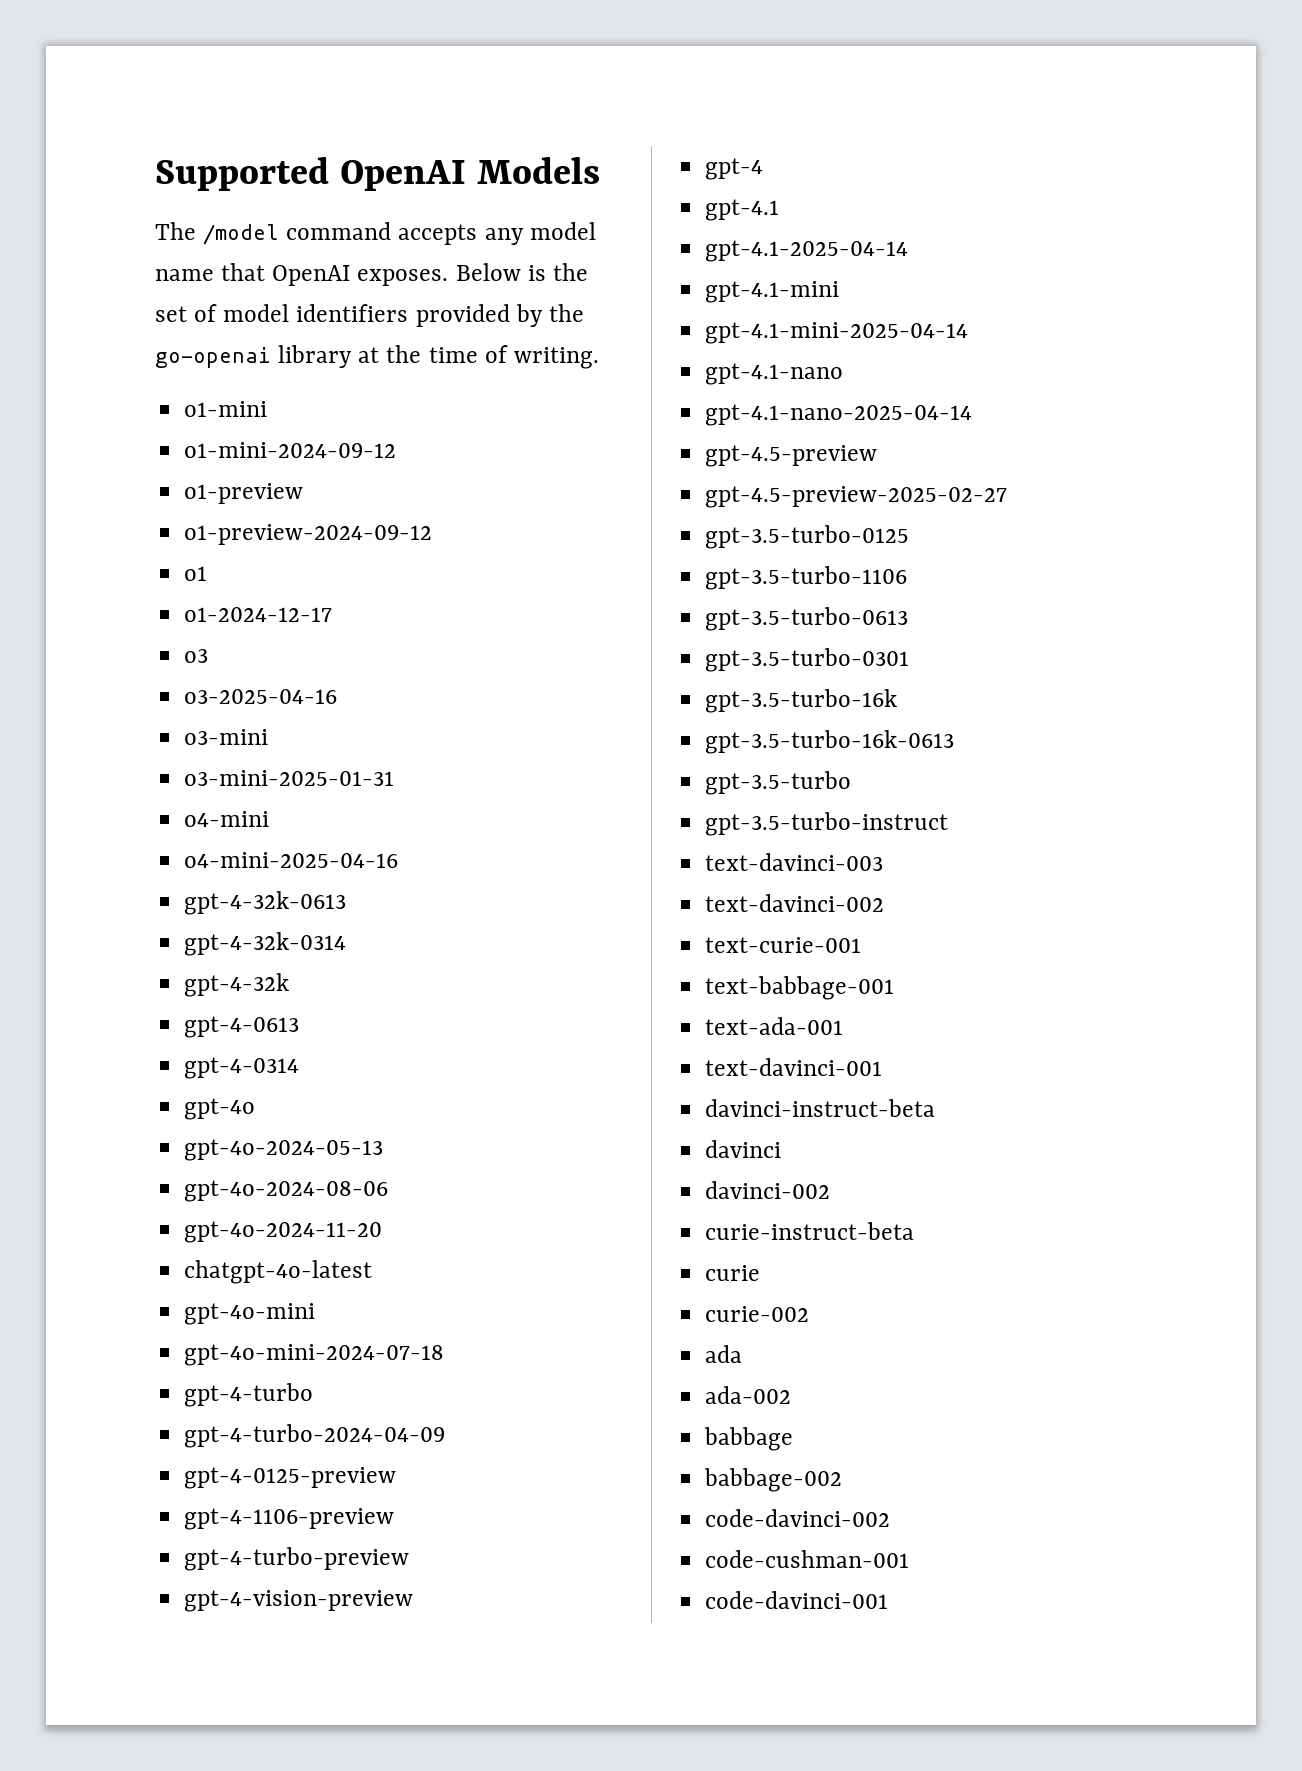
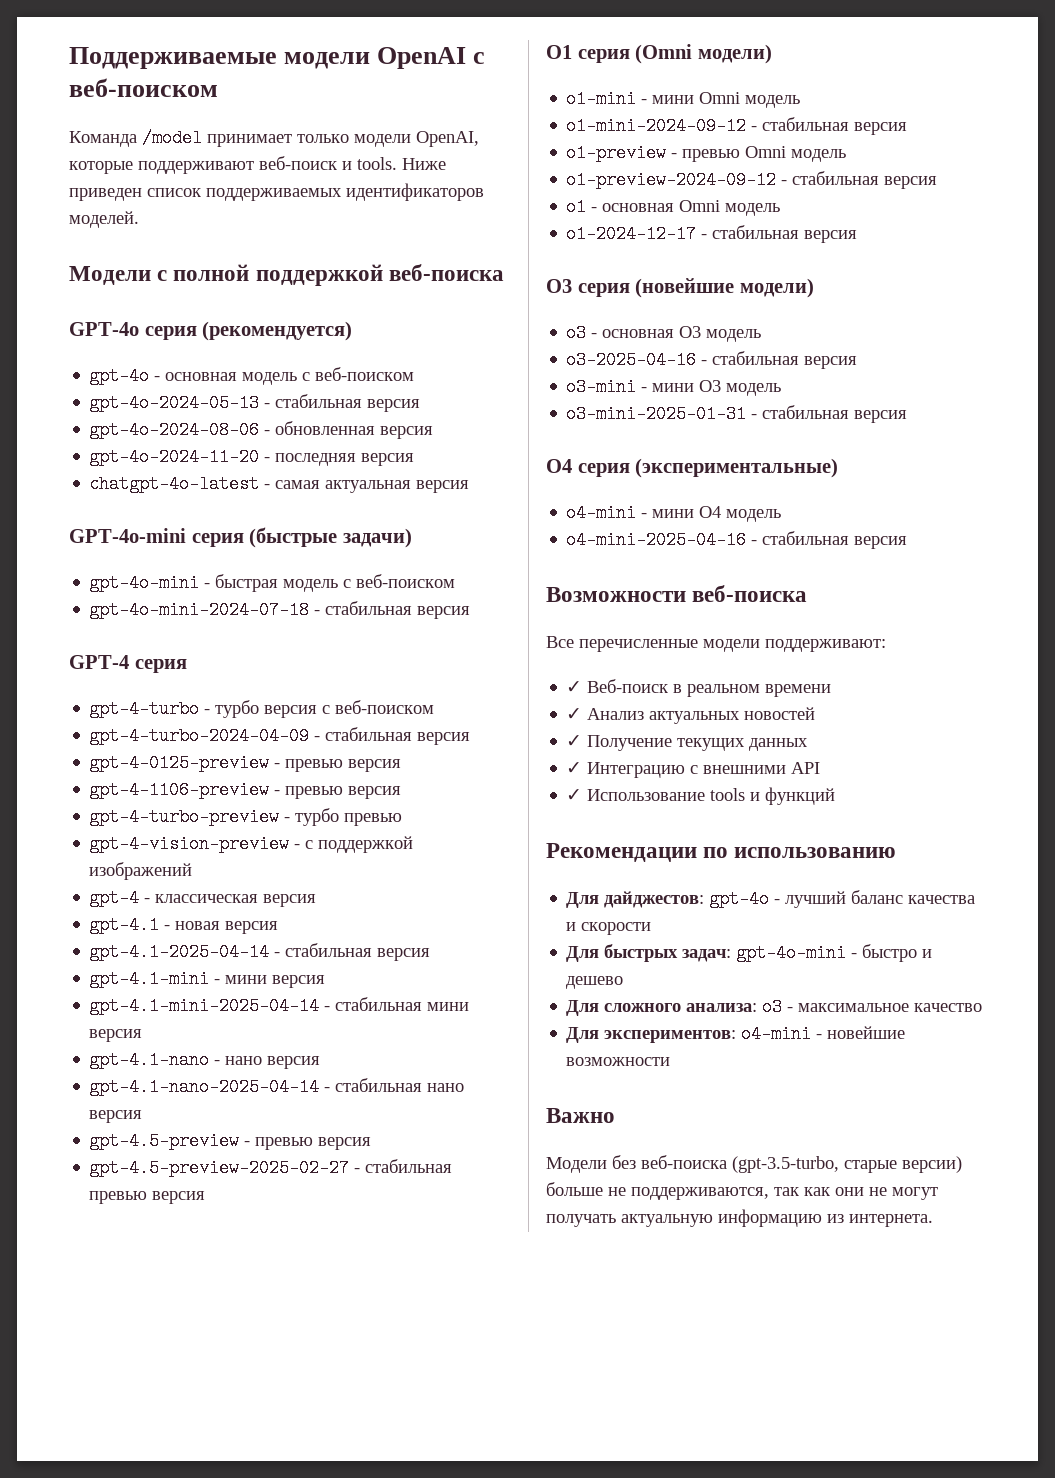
- Supported OpenAI Models
- The /model command accepts any model name that OpenAI exposes. Below is the set of model identifiers provided by the go-openai library at the time of writing.
- o1-mini
- o1-mini-2024-09-12
- o1-preview
- o1-preview-2024-09-12
- o1
- o1-2024-12-17
- o3
- o3-2025-04-16
- o3-mini
- o3-mini-2025-01-31
- o4-mini
- o4-mini-2025-04-16
- gpt-4-32k-0613
- gpt-4-32k-0314
- gpt-4-32k
- gpt-4-0613
- gpt-4-0314
- gpt-4o
- gpt-4o-2024-05-13
- gpt-4o-2024-08-06
- gpt-4o-2024-11-20
- chatgpt-4o-latest
- gpt-4o-mini
- gpt-4o-mini-2024-07-18
- gpt-4-turbo
- gpt-4-turbo-2024-04-09
- gpt-4-0125-preview
- gpt-4-1106-preview
- gpt-4-turbo-preview
- gpt-4-vision-preview
- gpt-4
- gpt-4.1
- gpt-4.1-2025-04-14
- gpt-4.1-mini
- gpt-4.1-mini-2025-04-14
- gpt-4.1-nano
- gpt-4.1-nano-2025-04-14
- gpt-4.5-preview
- gpt-4.5-preview-2025-02-27
- gpt-3.5-turbo-0125
- gpt-3.5-turbo-1106
- gpt-3.5-turbo-0613
- gpt-3.5-turbo-0301
- gpt-3.5-turbo-16k
- gpt-3.5-turbo-16k-0613
- gpt-3.5-turbo
- gpt-3.5-turbo-instruct
- text-davinci-003
- text-davinci-002
- text-curie-001
- text-babbage-001
- text-ada-001
- text-davinci-001
- davinci-instruct-beta
- davinci
- davinci-002
- curie-instruct-beta
- curie
- curie-002
- ada
- ada-002
- babbage
- babbage-002
- code-davinci-002
- code-cushman-001
- code-davinci-001
+ Поддерживаемые модели OpenAI с веб-поиском
+ Команда /model принимает только модели OpenAI, которые поддерживают веб-поиск и tools. Ниже приведен список поддерживаемых идентификаторов моделей.
+ Модели с полной поддержкой веб-поиска
+ GPT-4o серия (рекомендуется)
+ gpt-4o - основная модель с веб-поиском
+ gpt-4o-2024-05-13 - стабильная версия
+ gpt-4o-2024-08-06 - обновленная версия
+ gpt-4o-2024-11-20 - последняя версия
+ chatgpt-4o-latest - самая актуальная версия
+ GPT-4o-mini серия (быстрые задачи)
+ gpt-4o-mini - быстрая модель с веб-поиском
+ gpt-4o-mini-2024-07-18 - стабильная версия
+ GPT-4 серия
+ gpt-4-turbo - турбо версия с веб-поиском
+ gpt-4-turbo-2024-04-09 - стабильная версия
+ gpt-4-0125-preview - превью версия
+ gpt-4-1106-preview - превью версия
+ gpt-4-turbo-preview - турбо превью
+ gpt-4-vision-preview - с поддержкой изображений
+ gpt-4 - классическая версия
+ gpt-4.1 - новая версия
+ gpt-4.1-2025-04-14 - стабильная версия
+ gpt-4.1-mini - мини версия
+ gpt-4.1-mini-2025-04-14 - стабильная мини версия
+ gpt-4.1-nano - нано версия
+ gpt-4.1-nano-2025-04-14 - стабильная нано версия
+ gpt-4.5-preview - превью версия
+ gpt-4.5-preview-2025-02-27 - стабильная превью версия
+ O1 серия (Omni модели)
+ o1-mini - мини Omni модель
+ o1-mini-2024-09-12 - стабильная версия
+ o1-preview - превью Omni модель
+ o1-preview-2024-09-12 - стабильная версия
+ o1 - основная Omni модель
+ o1-2024-12-17 - стабильная версия
+ O3 серия (новейшие модели)
+ o3 - основная O3 модель
+ o3-2025-04-16 - стабильная версия
+ o3-mini - мини O3 модель
+ o3-mini-2025-01-31 - стабильная версия
+ O4 серия (экспериментальные)
+ o4-mini - мини O4 модель
+ o4-mini-2025-04-16 - стабильная версия
+ Возможности веб-поиска
+ Все перечисленные модели поддерживают:
+ ✓ Веб-поиск в реальном времени
+ ✓ Анализ актуальных новостей
+ ✓ Получение текущих данных
+ ✓ Интеграцию с внешними API
+ ✓ Использование tools и функций
+ Рекомендации по использованию
+ Для дайджестов: gpt-4o - лучший баланс качества и скорости
+ Для быстрых задач: gpt-4o-mini - быстро и дешево
+ Для сложного анализа: o3 - максимальное качество
+ Для экспериментов: o4-mini - новейшие возможности
+ Важно
+ Модели без веб-поиска (gpt-3.5-turbo, старые версии) больше не поддерживаются, так как они не могут получать актуальную информацию из интернета.

